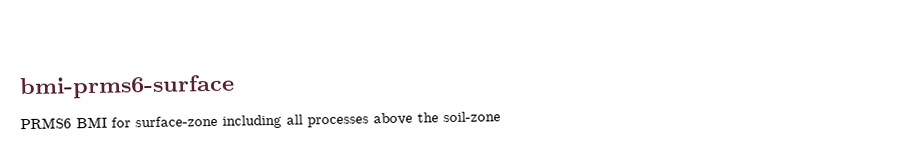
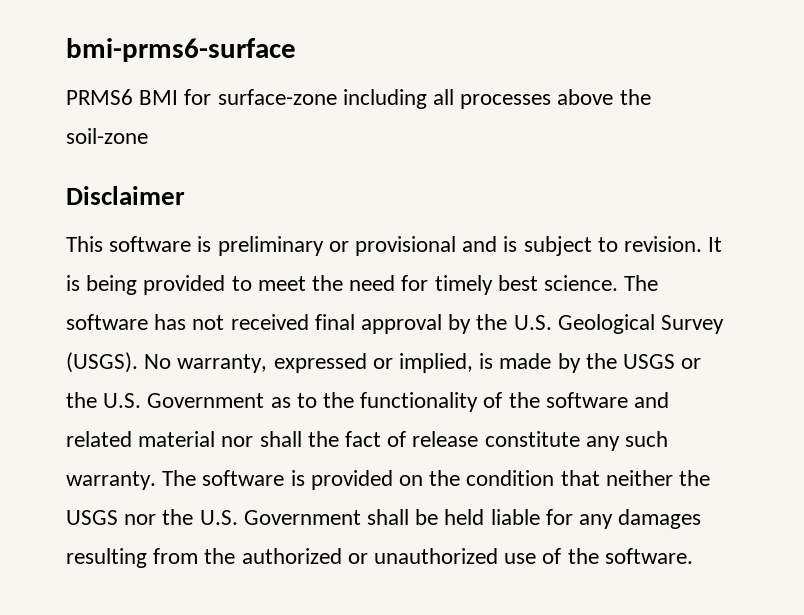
+ Disclaimer
+ This software is preliminary or provisional and is subject to revision. It is being provided to meet the need for timely best science. The software has not received final approval by the U.S. Geological Survey (USGS). No warranty, expressed or implied, is made by the USGS or the U.S. Government as to the functionality of the software and related material nor shall the fact of release constitute any such warranty. The software is provided on the condition that neither the USGS nor the U.S. Government shall be held liable for any damages resulting from the authorized or unauthorized use of the software.

